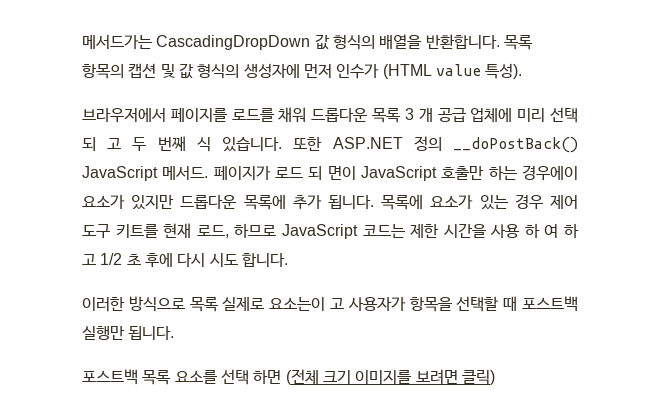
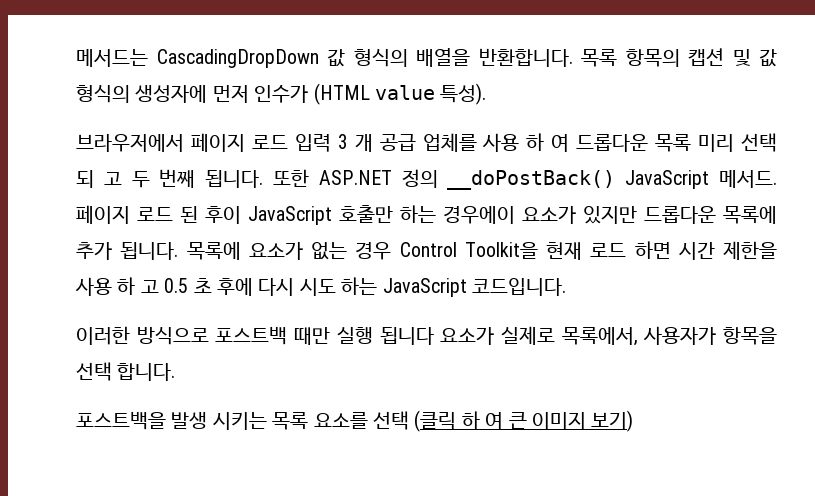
- 메서드가는 CascadingDropDown 값 형식의 배열을 반환합니다.
+ 메서드는 CascadingDropDown 값 형식의 배열을 반환합니다.
- 브라우저에서 페이지를 로드를 채워 드롭다운 목록 3 개 공급 업체에 미리 선택 되 고 두 번째 식 있습니다.
+ 브라우저에서 페이지 로드 입력 3 개 공급 업체를 사용 하 여 드롭다운 목록 미리 선택 되 고 두 번째 됩니다.
- 페이지가 로드 되 면이 JavaScript 호출만 하는 경우에이 요소가 있지만 드롭다운 목록에 추가 됩니다.
+ 페이지 로드 된 후이 JavaScript 호출만 하는 경우에이 요소가 있지만 드롭다운 목록에 추가 됩니다.
- 목록에 요소가 있는 경우 제어 도구 키트를 현재 로드, 하므로 JavaScript 코드는 제한 시간을 사용 하 여 하 고 1/2 초 후에 다시 시도 합니다.
+ 목록에 요소가 없는 경우 Control Toolkit을 현재 로드 하면 시간 제한을 사용 하 고 0.5 초 후에 다시 시도 하는 JavaScript 코드입니다.
- 이러한 방식으로 목록 실제로 요소는이 고 사용자가 항목을 선택할 때 포스트백 실행만 됩니다.
- 포스트백 목록 요소를 선택 하면 (전체 크기 이미지를 보려면 클릭)
+ 이러한 방식으로 포스트백 때만 실행 됩니다 요소가 실제로 목록에서, 사용자가 항목을 선택 합니다.
+ 포스트백을 발생 시키는 목록 요소를 선택 (클릭 하 여 큰 이미지 보기)

